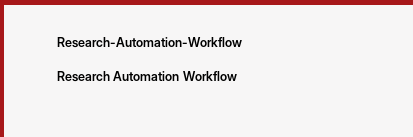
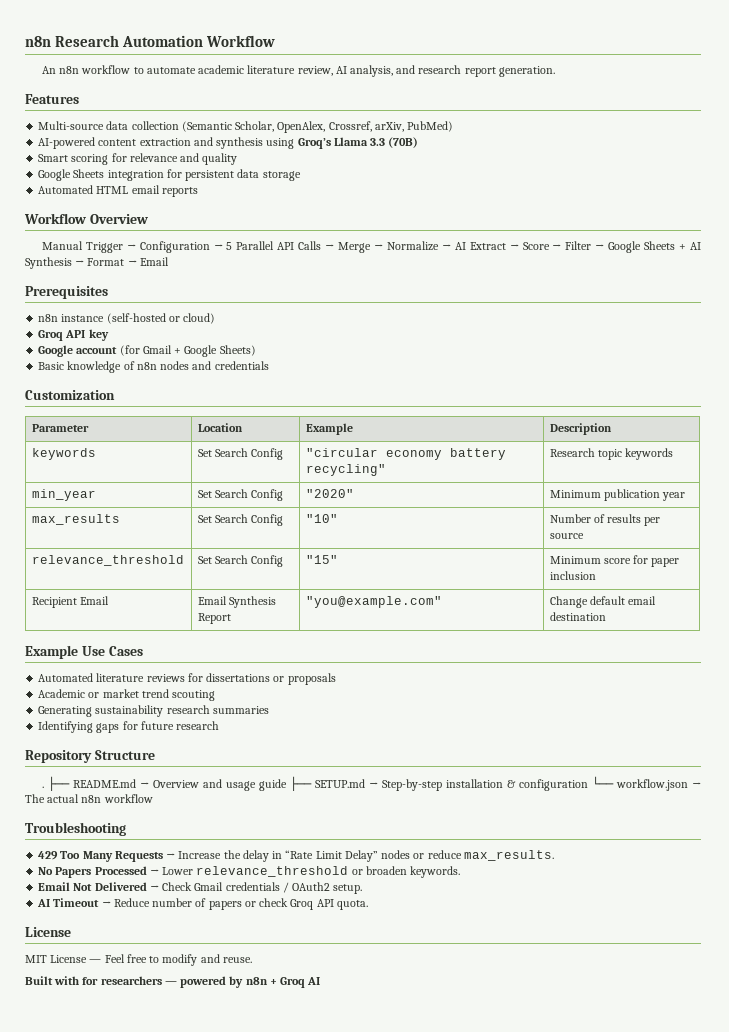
- Research-Automation-Workflow
- Research Automation Workflow
+ n8n Research Automation Workflow
+ An n8n workflow to automate academic literature review, AI analysis, and research report generation.
+ Features
+ Multi-source data collection (Semantic Scholar, OpenAlex, Crossref, arXiv, PubMed)
+ AI-powered content extraction and synthesis using Groq’s Llama 3.3 (70B)
+ Smart scoring for relevance and quality
+ Google Sheets integration for persistent data storage
+ Automated HTML email reports
+ Workflow Overview
+ Manual Trigger → Configuration → 5 Parallel API Calls → Merge → Normalize → AI Extract → Score → Filter → Google Sheets + AI Synthesis → Format → Email
+ Prerequisites
+ n8n instance (self-hosted or cloud)
+ Groq API key
+ Google account (for Gmail + Google Sheets)
+ Basic knowledge of n8n nodes and credentials
+ Customization
+ Parameter | Location | Example | Description
+ keywords | Set Search Config | "circular economy battery recycling" | Research topic keywords
+ min_year | Set Search Config | "2020" | Minimum publication year
+ max_results | Set Search Config | "10" | Number of results per source
+ relevance_threshold | Set Search Config | "15" | Minimum score for paper inclusion
+ Recipient Email | Email Synthesis Report | "you@example.com" | Change default email destination
+ Example Use Cases
+ Automated literature reviews for dissertations or proposals
+ Academic or market trend scouting
+ Generating sustainability research summaries
+ Identifying gaps for future research
+ Repository Structure
+ . ├── README.md → Overview and usage guide ├── SETUP.md → Step-by-step installation & configuration └── workflow.json → The actual n8n workflow
+ Troubleshooting
+ 429 Too Many Requests → Increase the delay in “Rate Limit Delay” nodes or reduce max_results.
+ No Papers Processed → Lower relevance_threshold or broaden keywords.
+ Email Not Delivered → Check Gmail credentials / OAuth2 setup.
+ AI Timeout → Reduce number of papers or check Groq API quota.
+ License
+ MIT License — Feel free to modify and reuse.
+ Built with for researchers — powered by n8n + Groq AI

